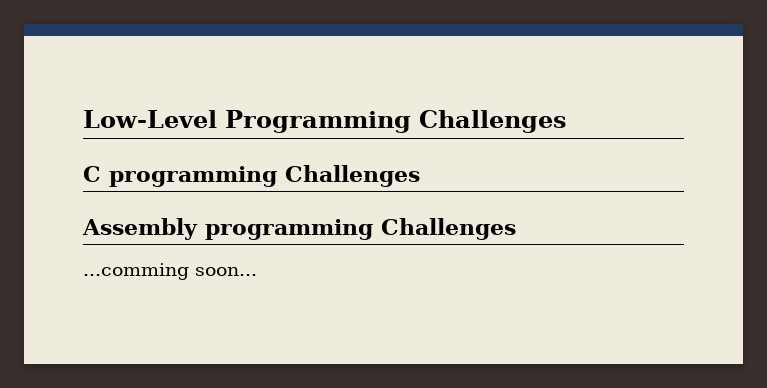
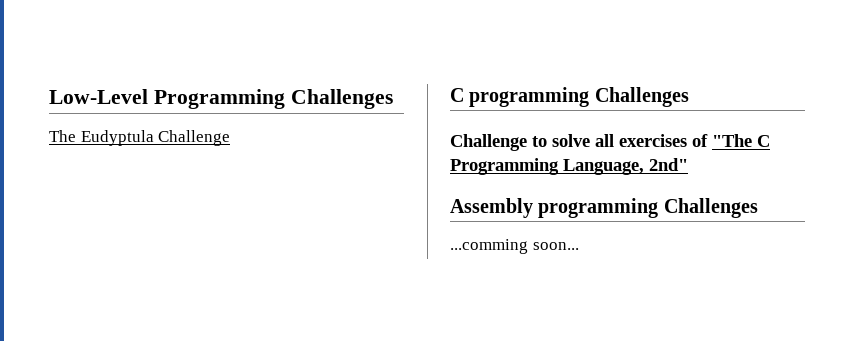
+ The Eudyptula Challenge
+ Challenge to solve all exercises of "The C Programming Language, 2nd"

